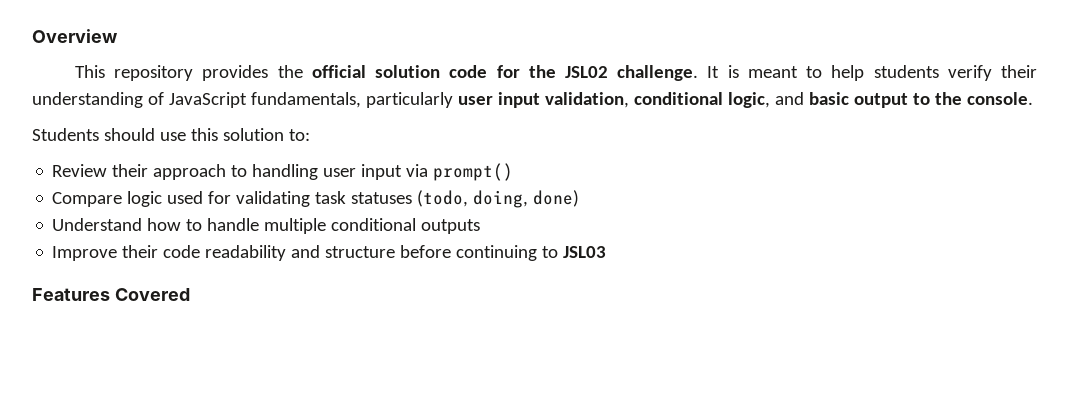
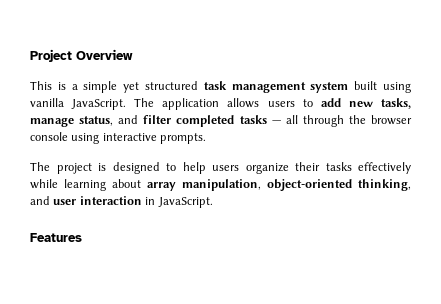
- Overview
+ Project Overview
- This repository provides the official solution code for the JSL02 challenge. It is meant to help students verify their understanding of JavaScript fundamentals, particularly user input validation, conditional logic, and basic output to the console.
- Students should use this solution to:
- Review their approach to handling user input via prompt()
- Compare logic used for validating task statuses (todo, doing, done)
- Understand how to handle multiple conditional outputs
- Improve their code readability and structure before continuing to JSL03
+ This is a simple yet structured task management system built using vanilla JavaScript. The application allows users to add new tasks, manage status, and filter completed tasks — all through the browser console using interactive prompts.
+ The project is designed to help users organize their tasks effectively while learning about array manipulation, object-oriented thinking, and user interaction in JavaScript.
- Features Covered
+ Features

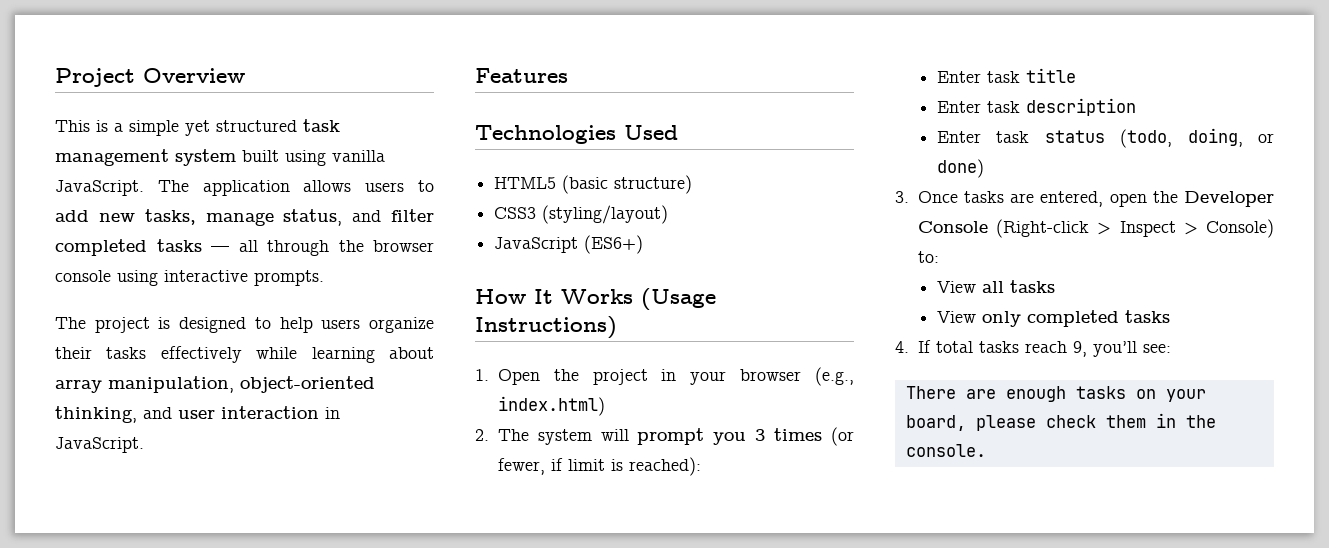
+ Technologies Used
+ HTML5 (basic structure)
+ CSS3 (styling/layout)
+ JavaScript (ES6+)
+ How It Works (Usage Instructions)
+ 1. Open the project in your browser (e.g., index.html)
+ 2. The system will prompt you 3 times (or fewer, if limit is reached):
+ Enter task title
+ Enter task description
+ Enter task status (todo, doing, or done)
+ 3. Once tasks are entered, open the Developer Console (Right-click > Inspect > Console) to:
+ View all tasks
+ View only completed tasks
+ 4. If total tasks reach 9, you’ll see:
+ There are enough tasks on your board, please check them in the console.

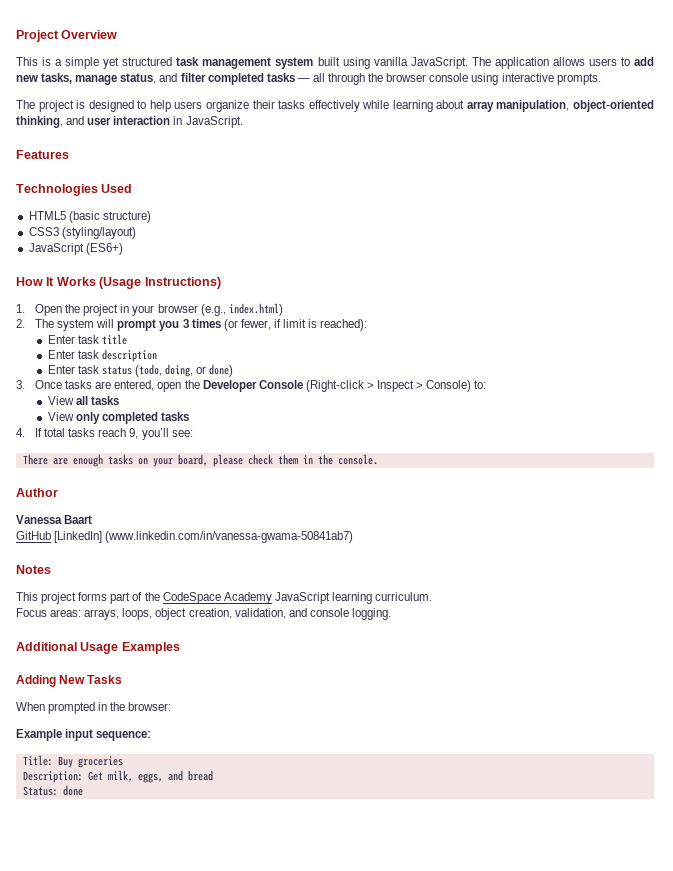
+ Author
+ Vanessa Baart
+ GitHub [LinkedIn] (www.linkedin.com/in/vanessa-gwama-50841ab7)
+ Notes
+ This project forms part of the CodeSpace Academy JavaScript learning curriculum.
+ Focus areas: arrays, loops, object creation, validation, and console logging.
+ Additional Usage Examples
+ Adding New Tasks
+ When prompted in the browser:
+ Example input sequence:
+ Title: Buy groceries
+ Description: Get milk, eggs, and bread
+ Status: done

